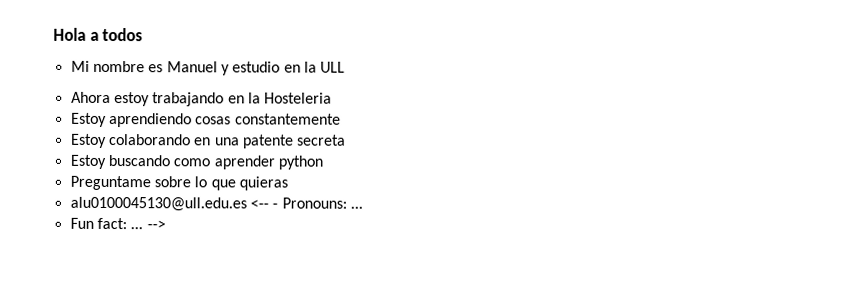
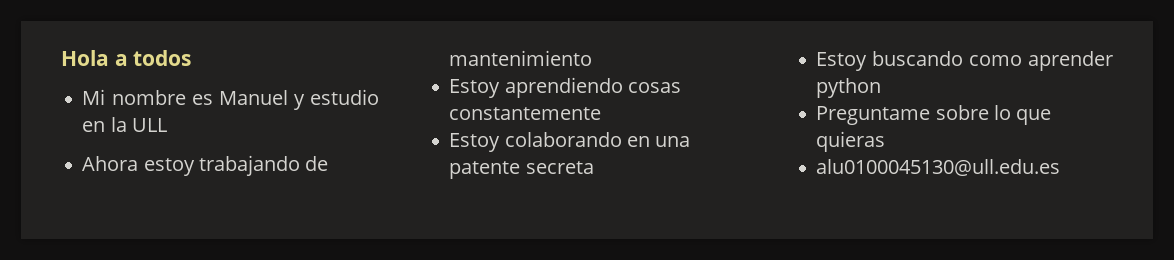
- Ahora estoy trabajando en la Hosteleria
+ Ahora estoy trabajando de mantenimiento
- alu0100045130@ull.edu.es <-- - Pronouns: ...
- Fun fact: ... -->
+ alu0100045130@ull.edu.es

